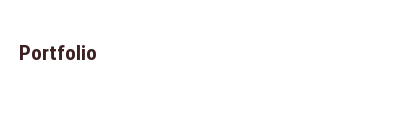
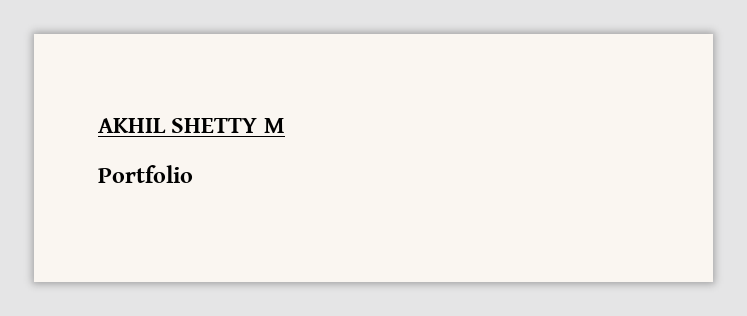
+ AKHIL SHETTY M

